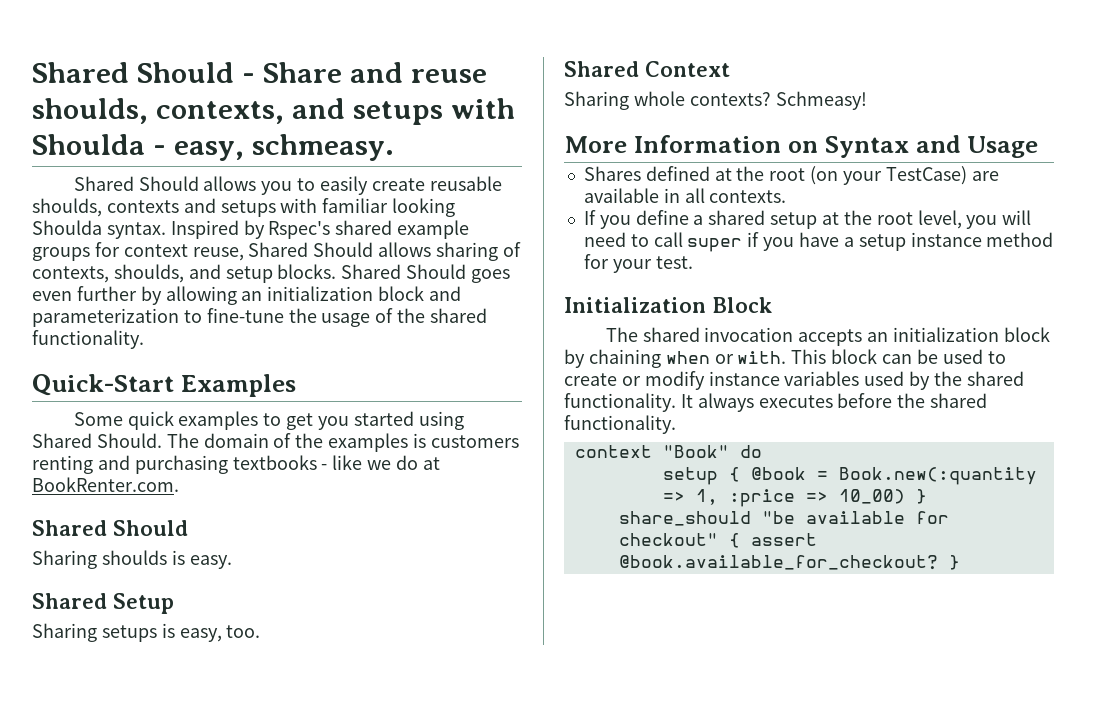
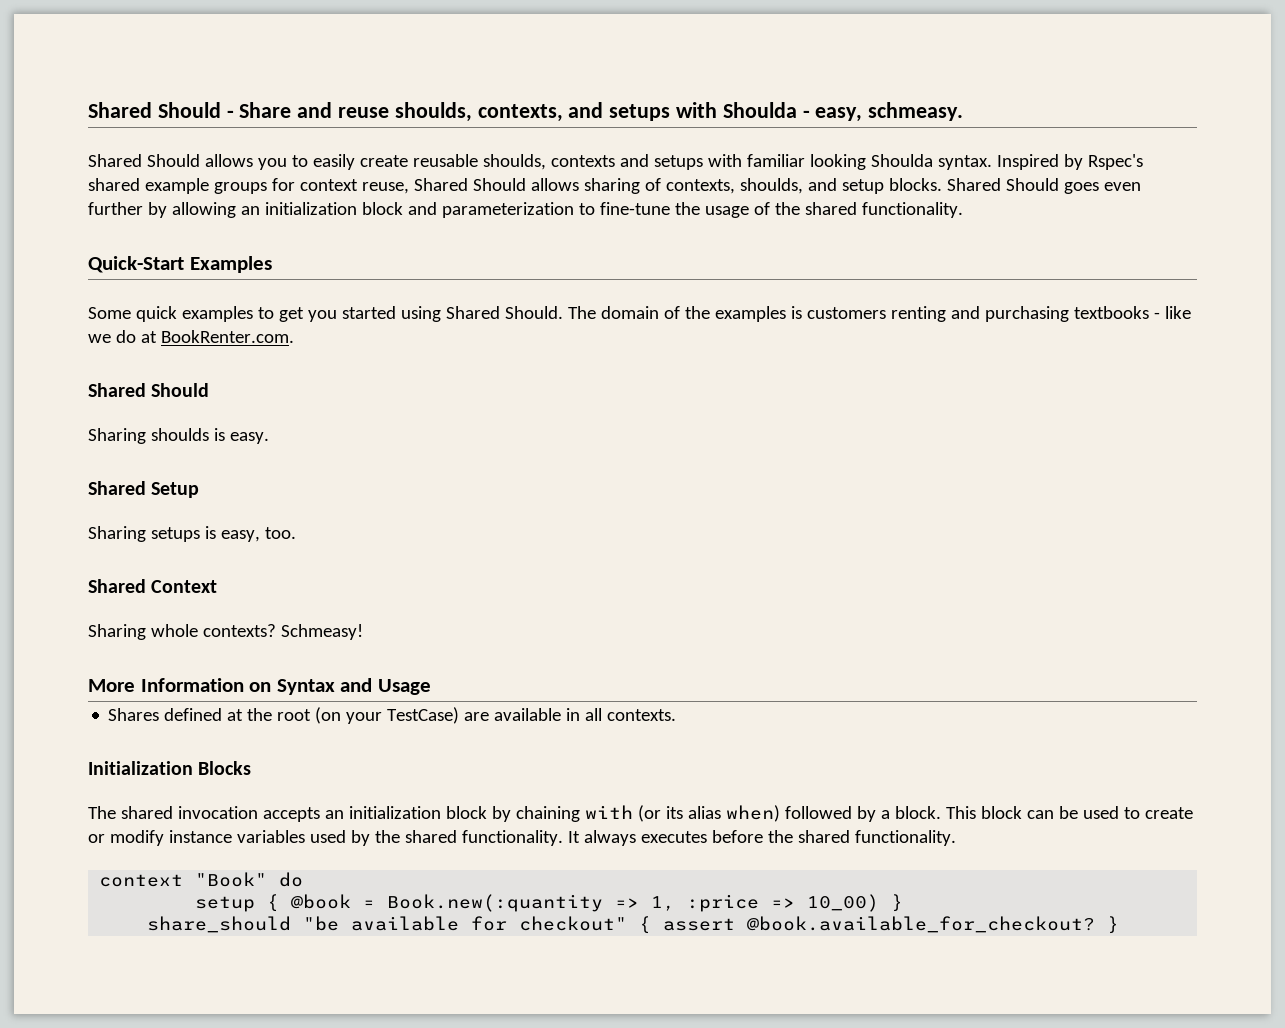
- If you define a shared setup at the root level, you will need to call super if you have a setup instance method for your test.
- Initialization Block
+ Initialization Blocks
- The shared invocation accepts an initialization block by chaining when or with.
+ The shared invocation accepts an initialization block by chaining with (or its alias when) followed by a block.

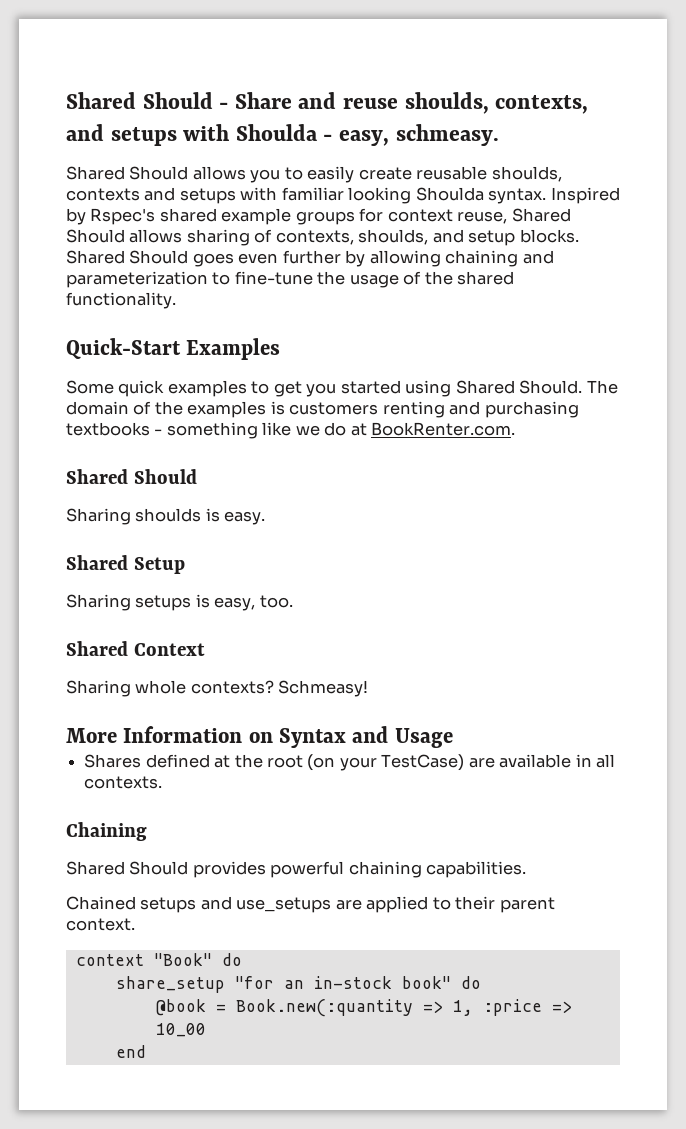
- Shared Should goes even further by allowing an initialization block and parameterization to fine-tune the usage of the shared functionality.
+ Shared Should goes even further by allowing chaining and parameterization to fine-tune the usage of the shared functionality.
- The domain of the examples is customers renting and purchasing textbooks - like we do at BookRenter.com.
+ The domain of the examples is customers renting and purchasing textbooks - something like we do at BookRenter.com.
- Initialization Blocks
- The shared invocation accepts an initialization block by chaining with (or its alias when) followed by a block. This block can be used to create or modify instance variables used by the shared functionality. It always executes before the shared functionality.
+ Chaining
+ Shared Should provides powerful chaining capabilities.
+ Chained setups and use_setups are applied to their parent context.
  context "Book" do
- setup { @book = Book.new(:quantity => 1, :price => 10_00) }
- share_should "be available for checkout" { assert @book.available_for_checkout? }
+ share_setup "for an in-stock book" do
+ @book = Book.new(:quantity => 1, :price => 10_00
+ end

